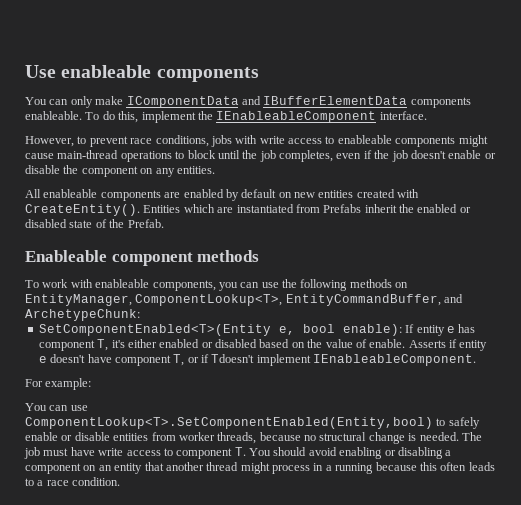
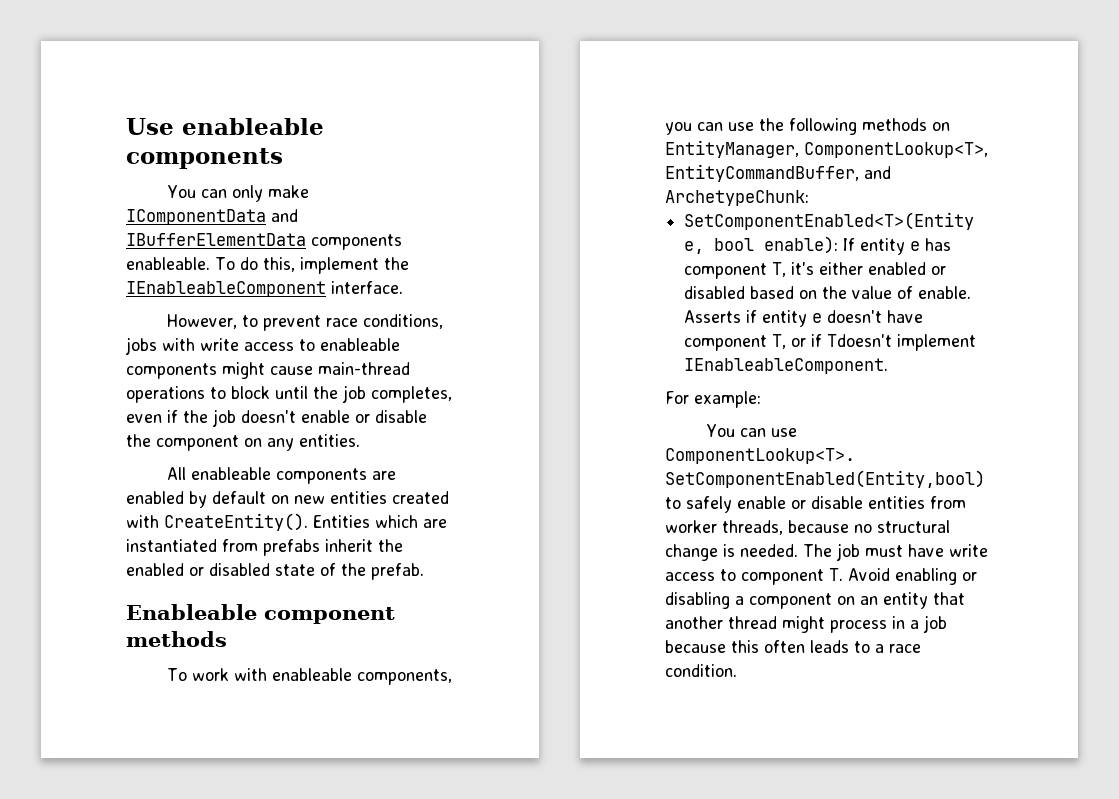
- Entities which are instantiated from Prefabs inherit the enabled or disabled state of the Prefab.
+ Entities which are instantiated from prefabs inherit the enabled or disabled state of the prefab.
- The job must have write access to component T. You should avoid enabling or disabling a component on an entity that another thread might process in a running because this often leads to a race condition.
+ The job must have write access to component T. Avoid enabling or disabling a component on an entity that another thread might process in a job because this often leads to a race condition.

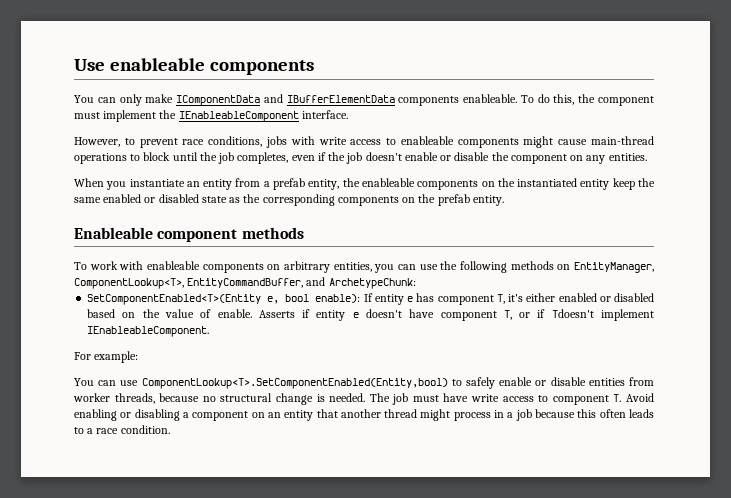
- To do this, implement the IEnableableComponent interface.
+ To do this, the component must implement the IEnableableComponent interface.
- All enableable components are enabled by default on new entities created with CreateEntity(). Entities which are instantiated from prefabs inherit the enabled or disabled state of the prefab.
+ When you instantiate an entity from a prefab entity, the enableable components on the instantiated entity keep the same enabled or disabled state as the corresponding components on the prefab entity.
- To work with enableable components, you can use the following methods on EntityManager, ComponentLookup<T>, EntityCommandBuffer, and ArchetypeChunk:
+ To work with enableable components on arbitrary entities, you can use the following methods on EntityManager, ComponentLookup<T>, EntityCommandBuffer, and ArchetypeChunk:

